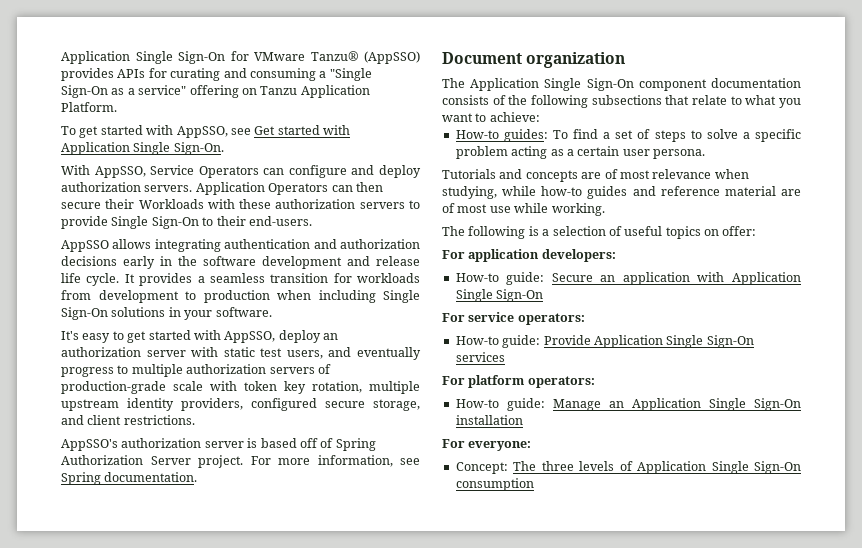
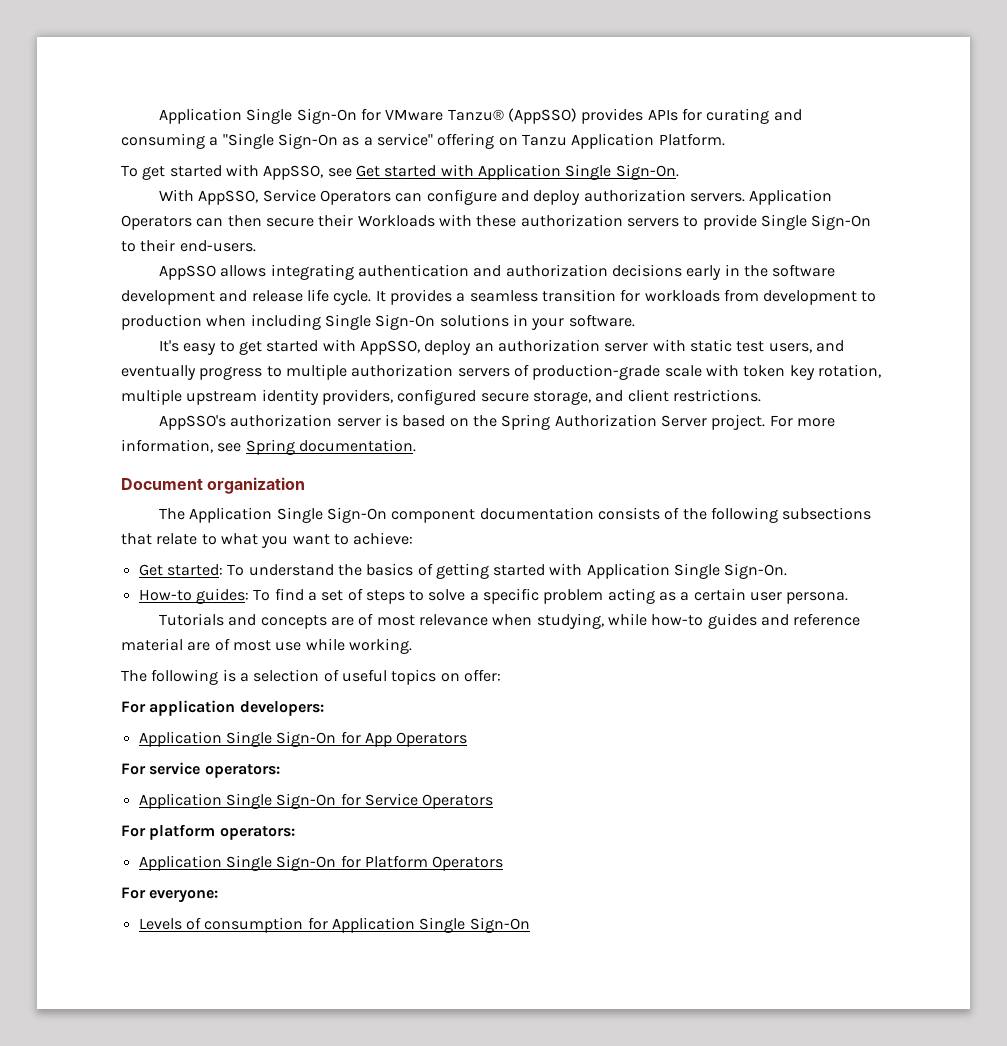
- AppSSO's authorization server is based off of Spring Authorization Server project.
+ AppSSO's authorization server is based on the Spring Authorization Server project.
+ Get started: To understand the basics of getting started with Application Single Sign-On.
- How-to guide: Secure an application with Application Single Sign-On
+ Application Single Sign-On for App Operators
- How-to guide: Provide Application Single Sign-On services
+ Application Single Sign-On for Service Operators
  For platform operators:
- How-to guide: Manage an Application Single Sign-On installation
+ Application Single Sign-On for Platform Operators
  For everyone:
- Concept: The three levels of Application Single Sign-On consumption
+ Levels of consumption for Application Single Sign-On

